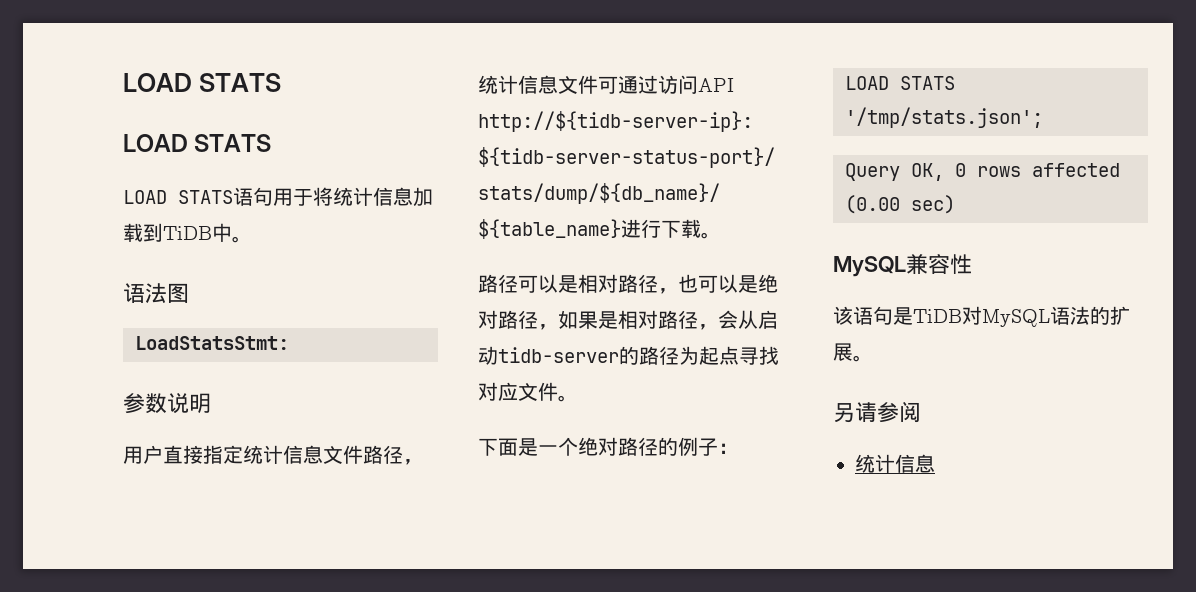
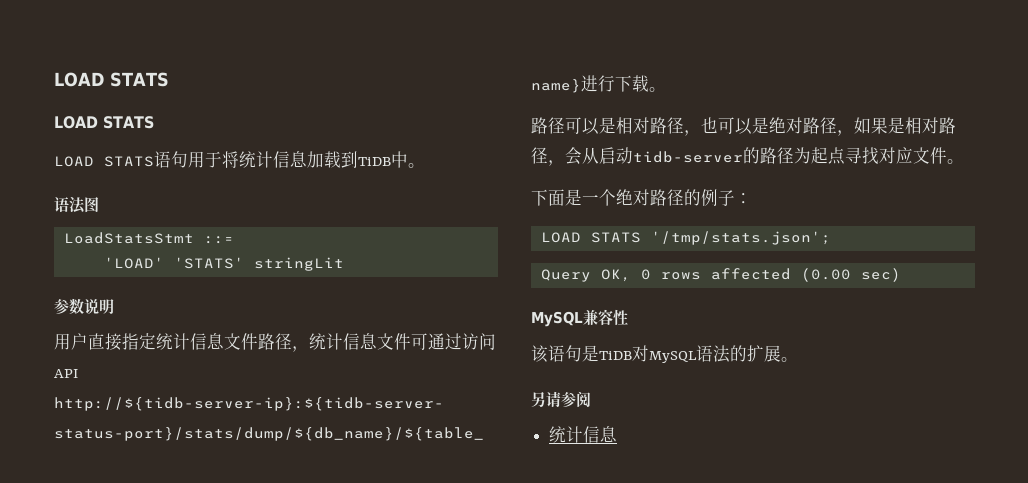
- LoadStatsStmt:
+ LoadStatsStmt ::=
+ 'LOAD' 'STATS' stringLit

